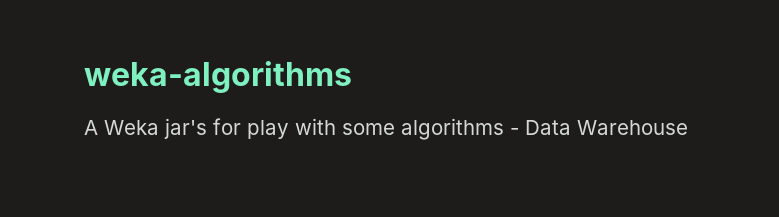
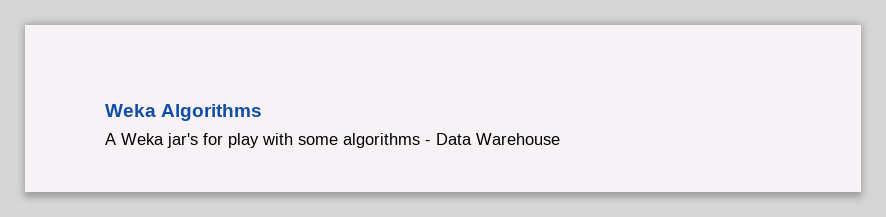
- weka-algorithms
+ Weka Algorithms

